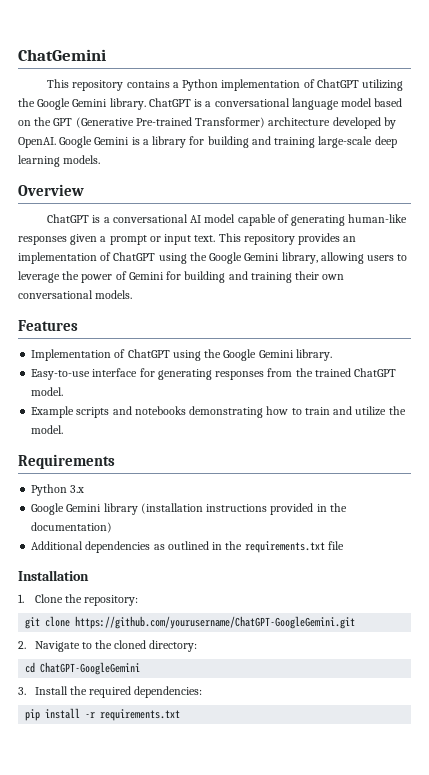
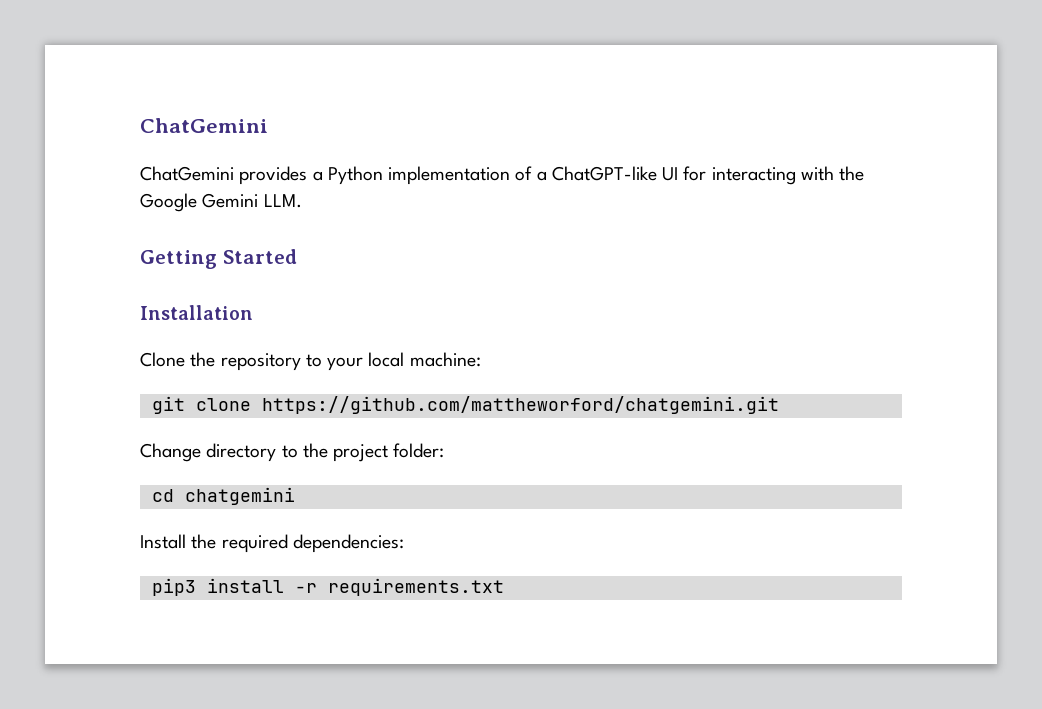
- This repository contains a Python implementation of ChatGPT utilizing the Google Gemini library. ChatGPT is a conversational language model based on the GPT (Generative Pre-trained Transformer) architecture developed by OpenAI. Google Gemini is a library for building and training large-scale deep learning models.
- Overview
- ChatGPT is a conversational AI model capable of generating human-like responses given a prompt or input text. This repository provides an implementation of ChatGPT using the Google Gemini library, allowing users to leverage the power of Gemini for building and training their own conversational models.
- Features
- Implementation of ChatGPT using the Google Gemini library.
- Easy-to-use interface for generating responses from the trained ChatGPT model.
- Example scripts and notebooks demonstrating how to train and utilize the model.
- Requirements
- Python 3.x
- Google Gemini library (installation instructions provided in the documentation)
- Additional dependencies as outlined in the requirements.txt file
+ ChatGemini provides a Python implementation of a ChatGPT-like UI for interacting with the Google Gemini LLM.
+ Getting Started
- 1. Clone the repository:
- git clone https://github.com/yourusername/ChatGPT-GoogleGemini.git
- 2. Navigate to the cloned directory:
+ Clone the repository to your local machine:
+ git clone https://github.com/mattheworford/chatgemini.git
+ Change directory to the project folder:
- cd ChatGPT-GoogleGemini
- 3. Install the required dependencies:
+ cd chatgemini
+ Install the required dependencies:
- pip install -r requirements.txt
+ pip3 install -r requirements.txt

